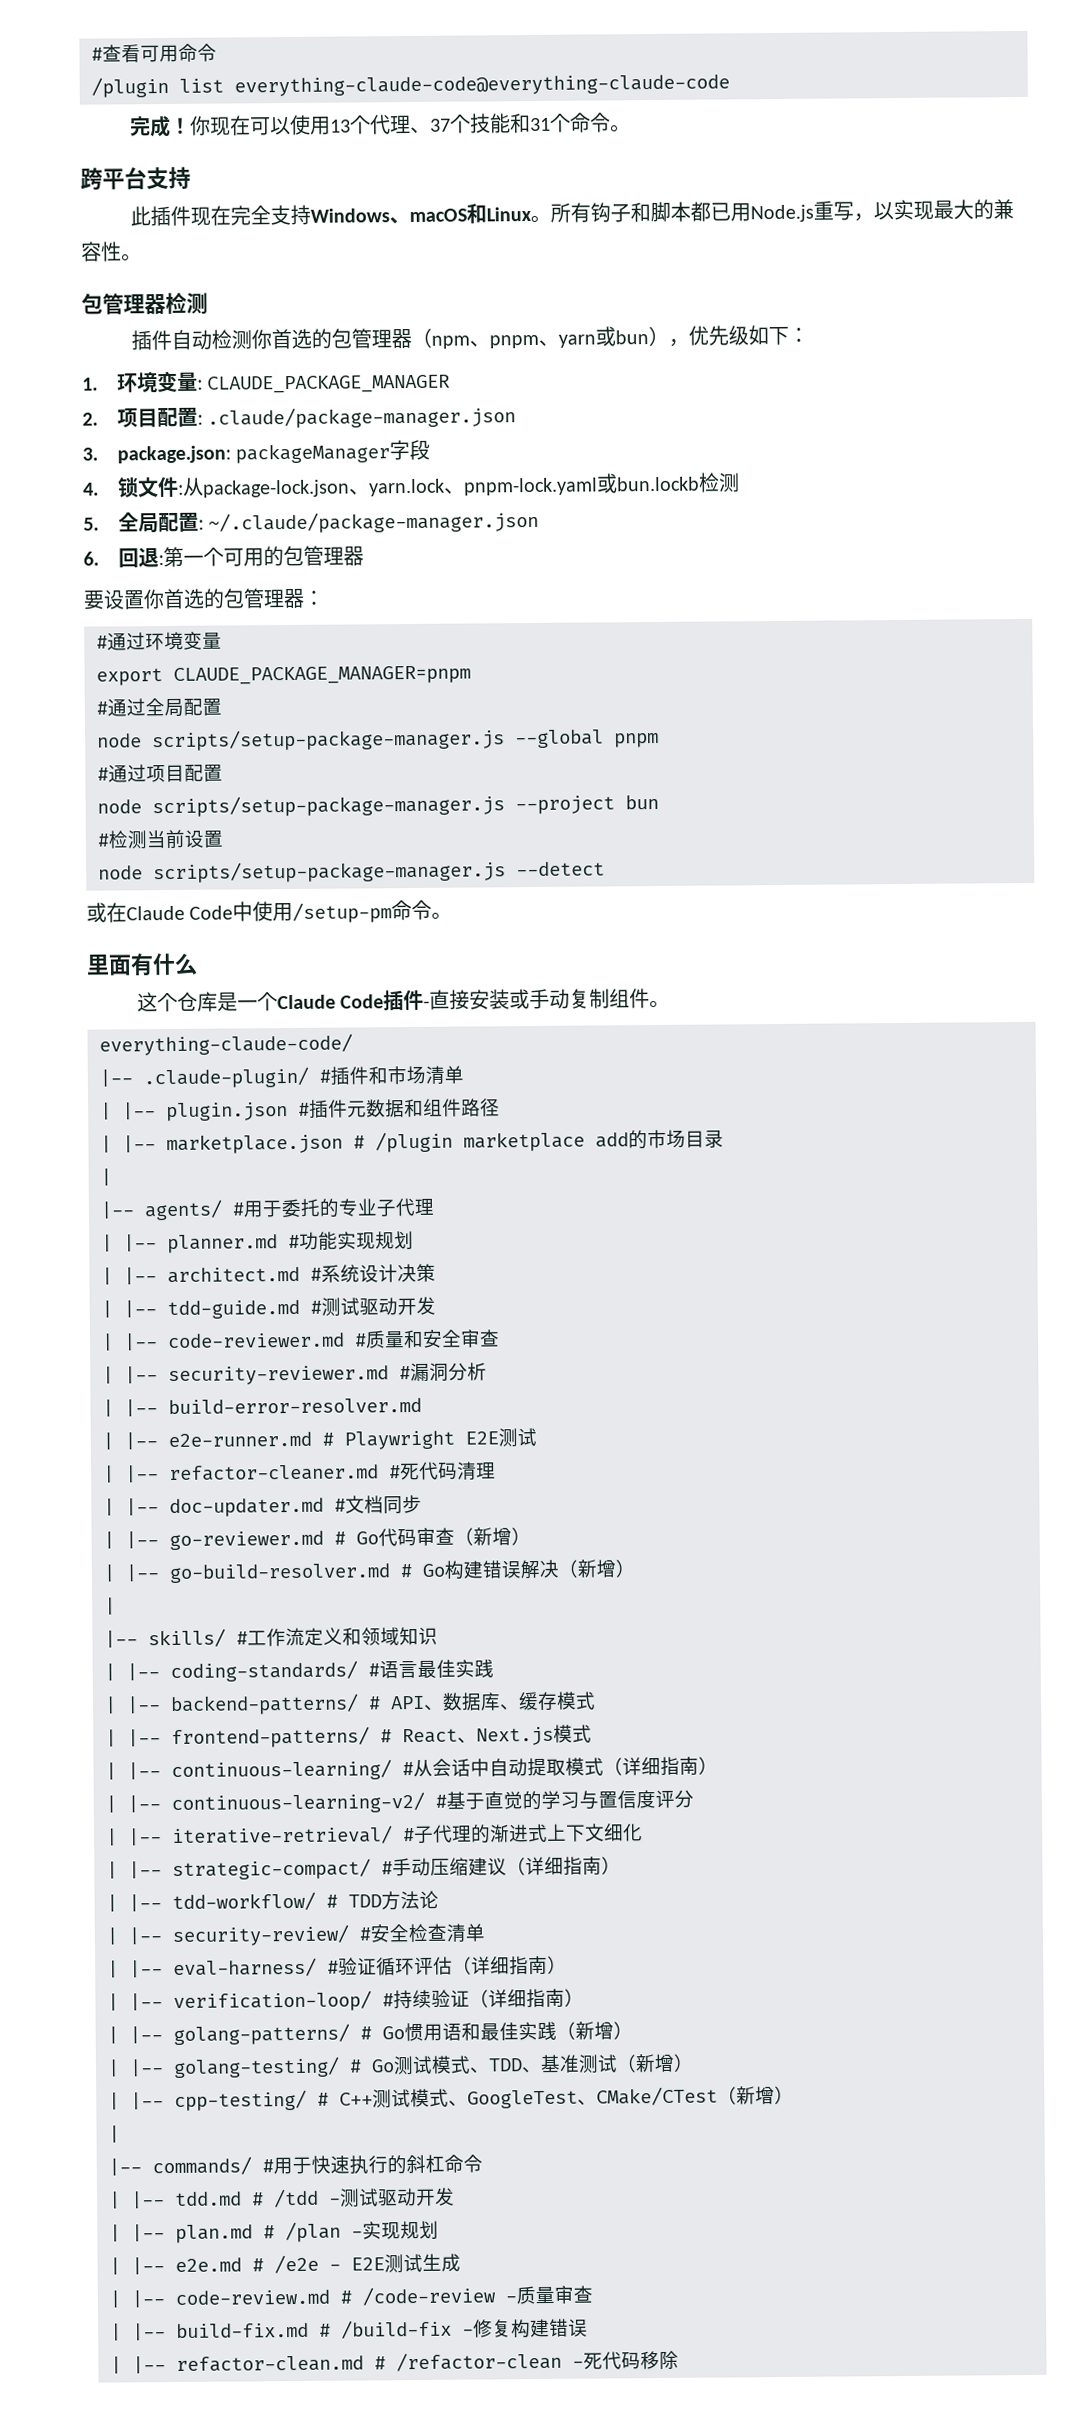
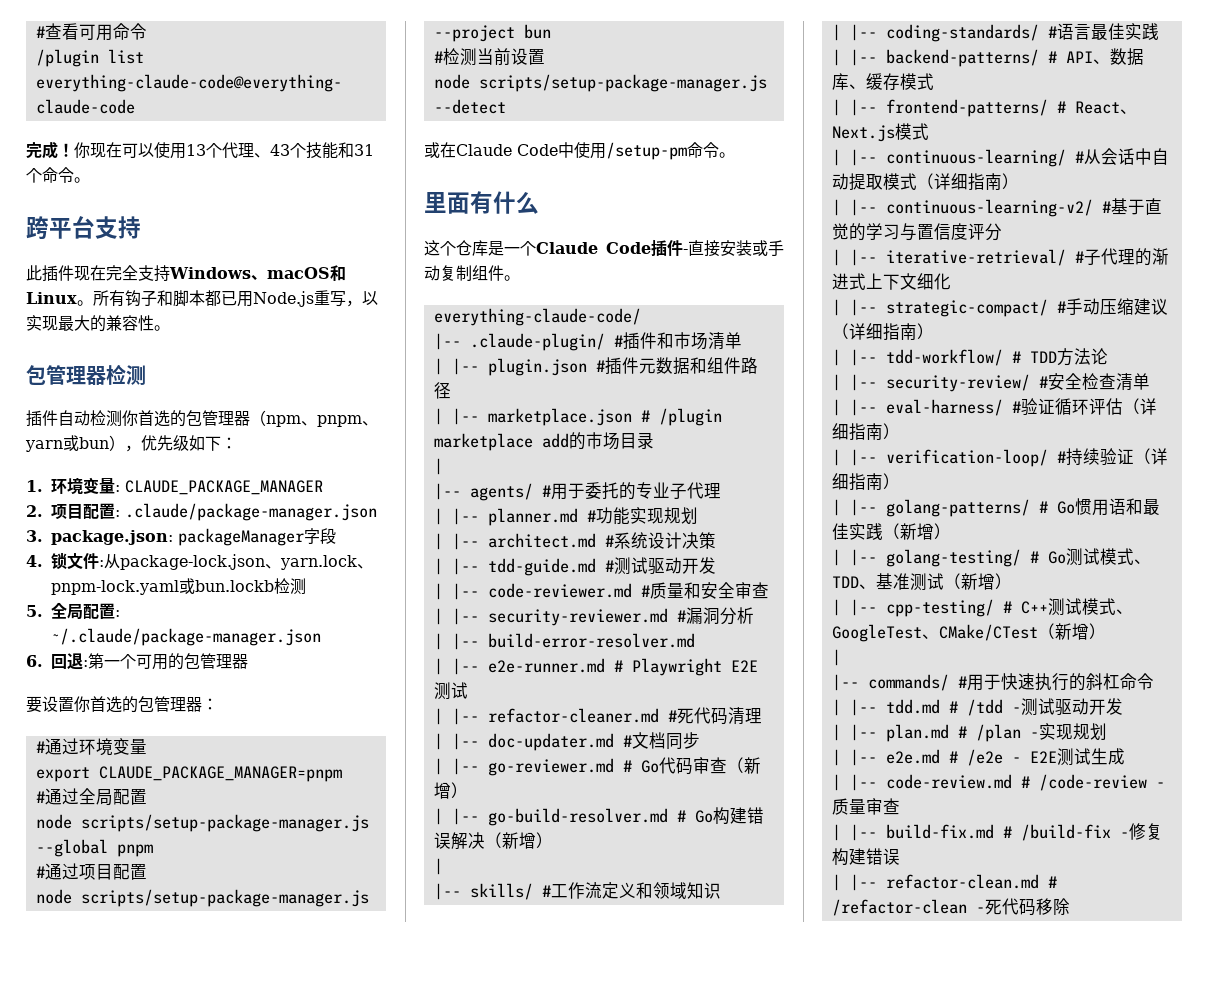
- 你现在可以使用13个代理、37个技能和31个命令。
+ 你现在可以使用13个代理、43个技能和31个命令。

